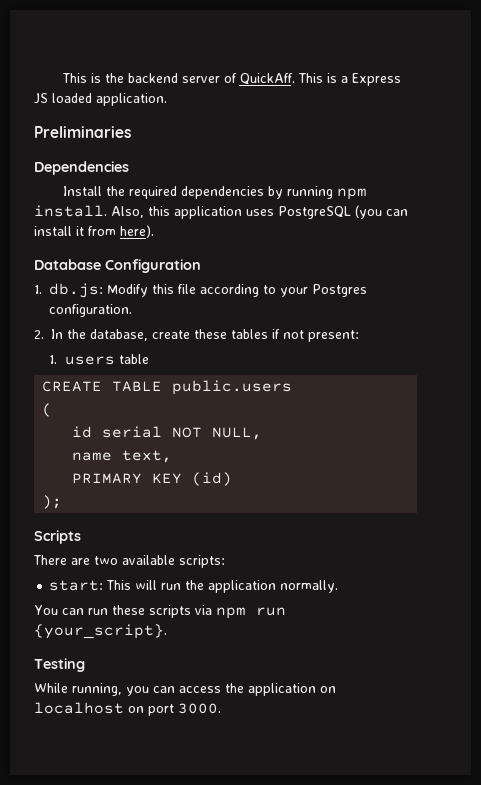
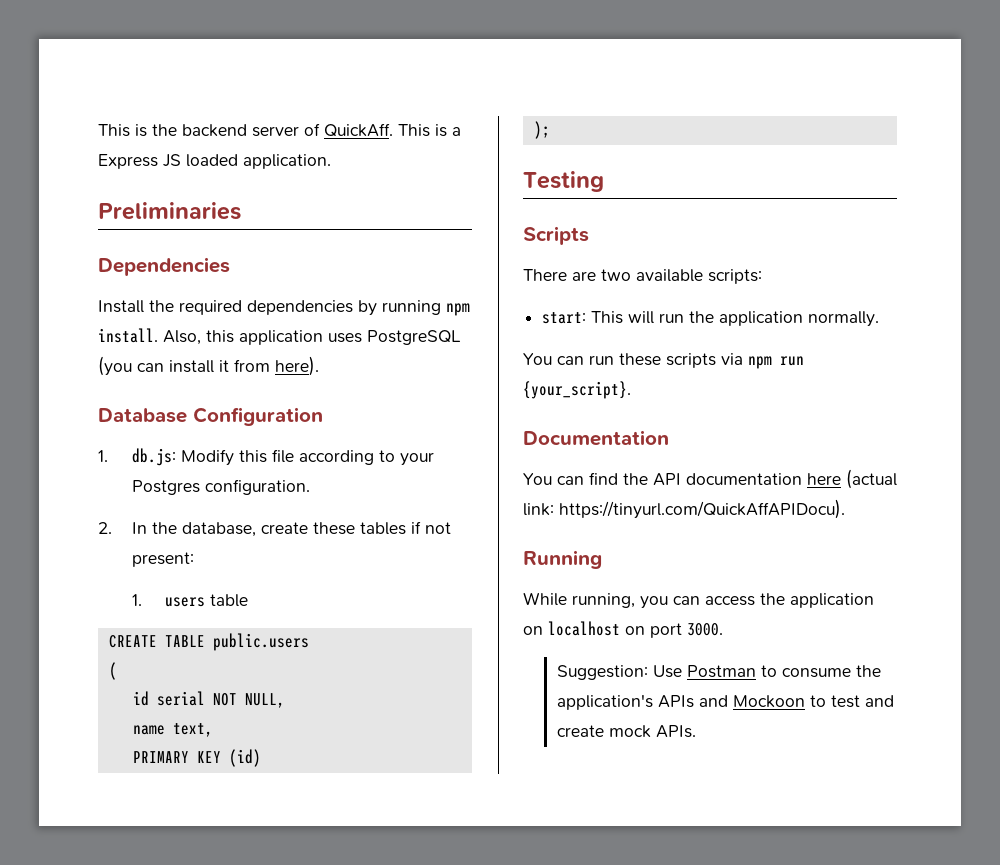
+ Testing
- Testing
+ Documentation
+ You can find the API documentation here (actual link: https://tinyurl.com/QuickAffAPIDocu).
+ Running
+ Suggestion: Use Postman to consume the application's APIs and Mockoon to test and create mock APIs.

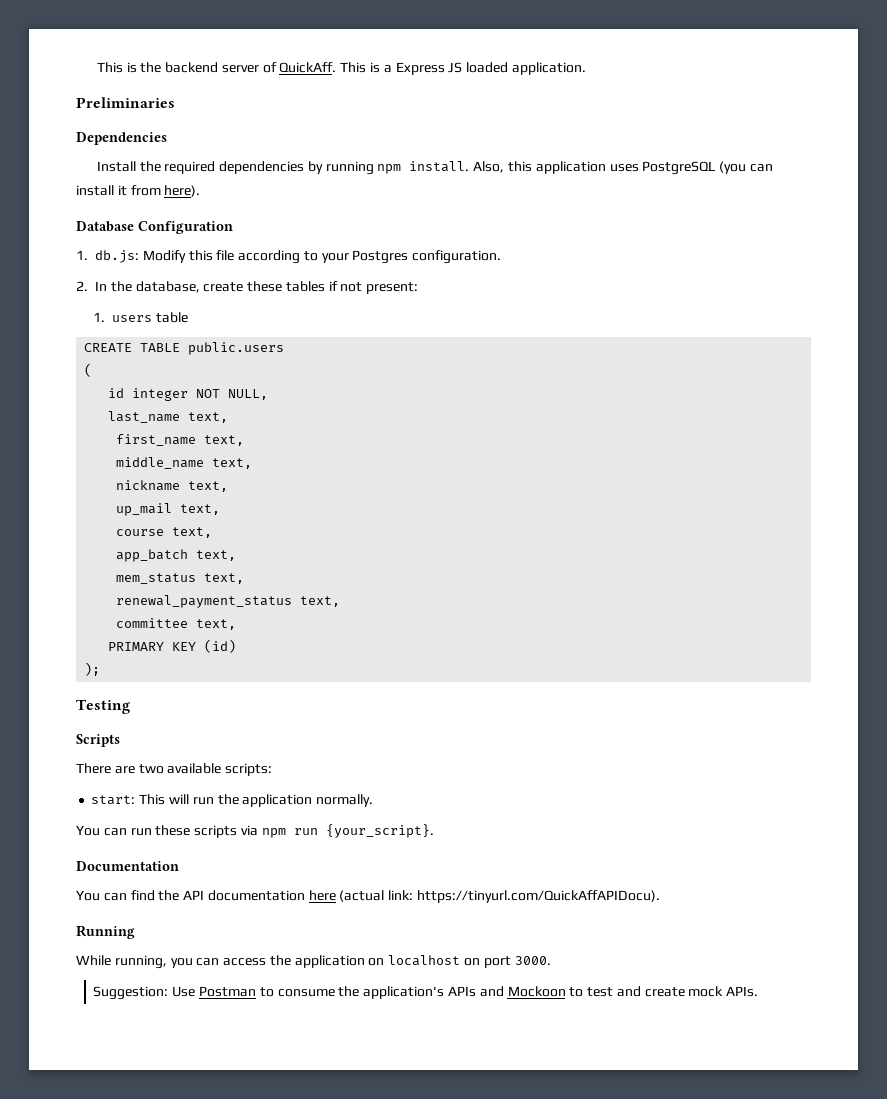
- id serial NOT NULL,
+ id integer NOT NULL,
- name text,
+ last_name text,
+ first_name text,
+ middle_name text,
+ nickname text,
+ up_mail text,
+ course text,
+ app_batch text,
+ mem_status text,
+ renewal_payment_status text,
+ committee text,

